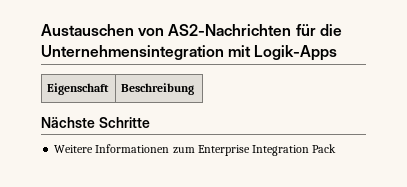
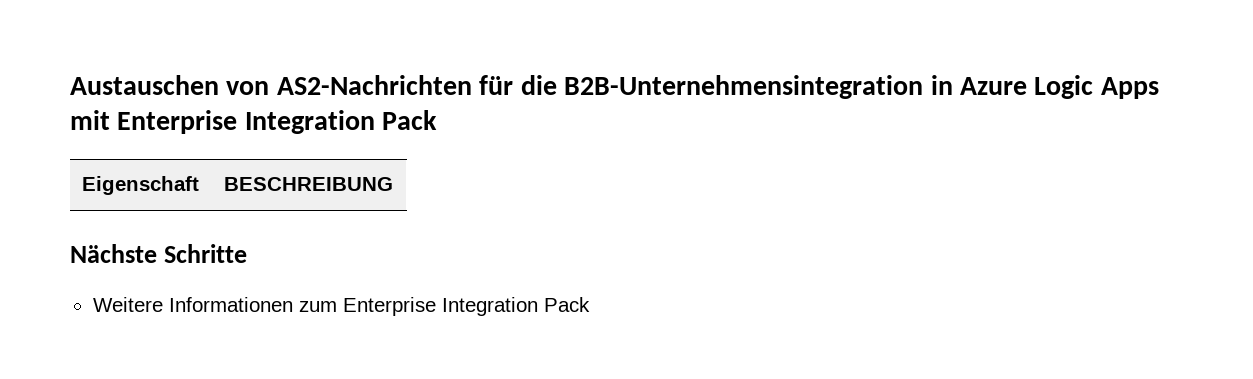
- Austauschen von AS2-Nachrichten für die Unternehmensintegration mit Logik-Apps
+ Austauschen von AS2-Nachrichten für die B2B-Unternehmensintegration in Azure Logic Apps mit Enterprise Integration Pack
- Eigenschaft | Beschreibung
+ Eigenschaft | BESCHREIBUNG

